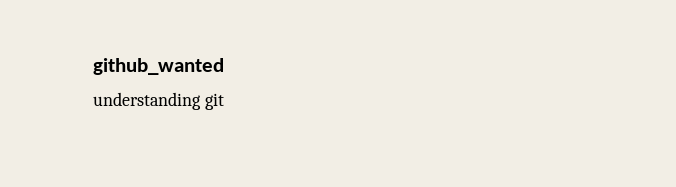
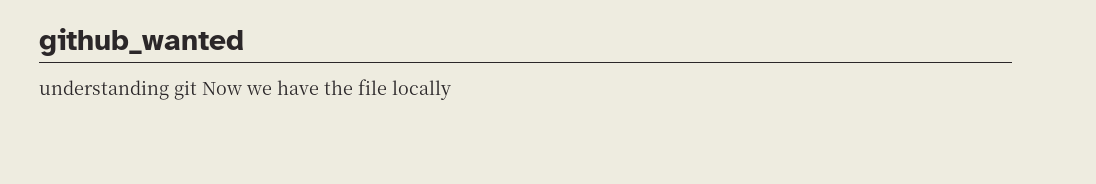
- understanding git
+ understanding git Now we have the file locally

